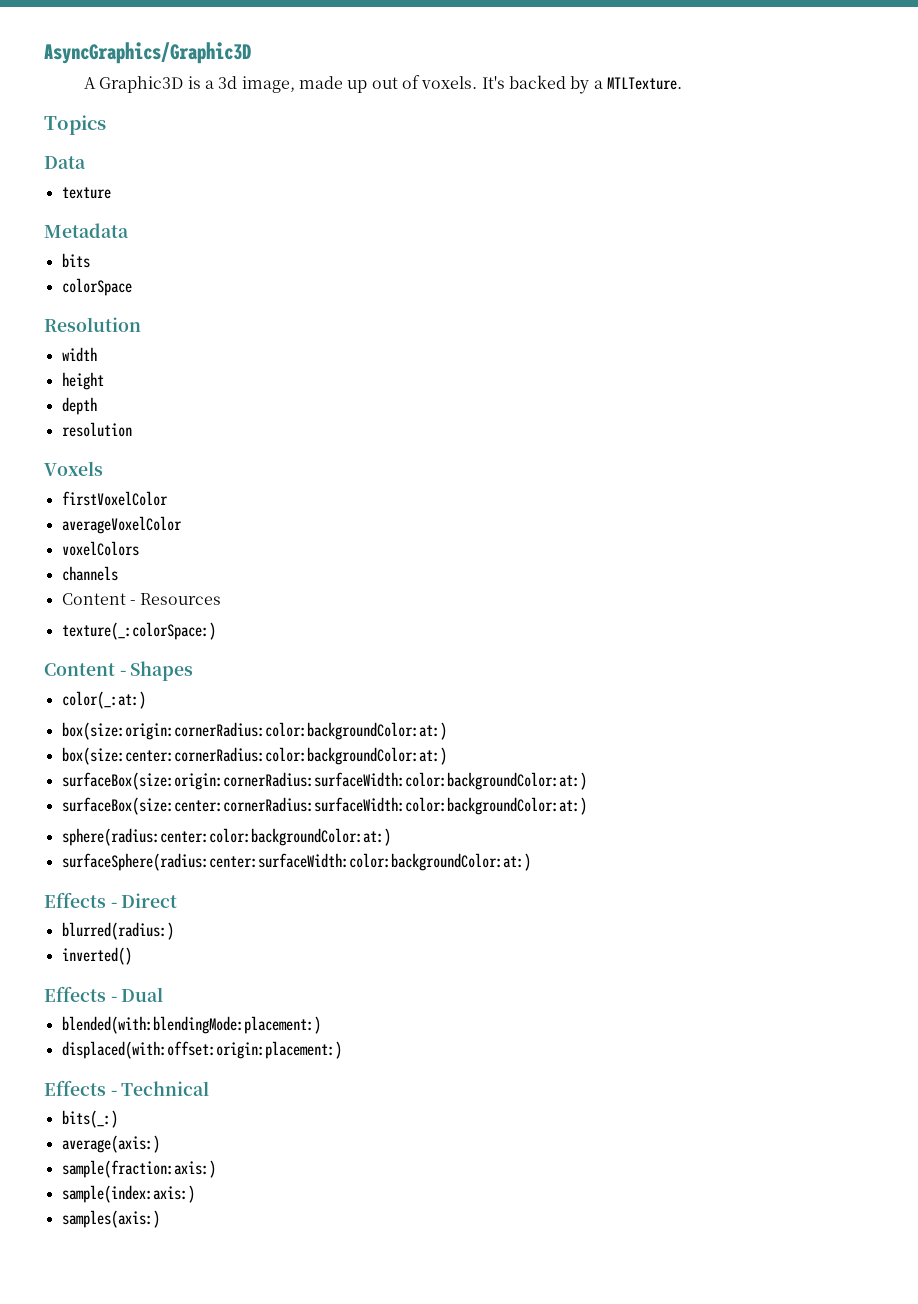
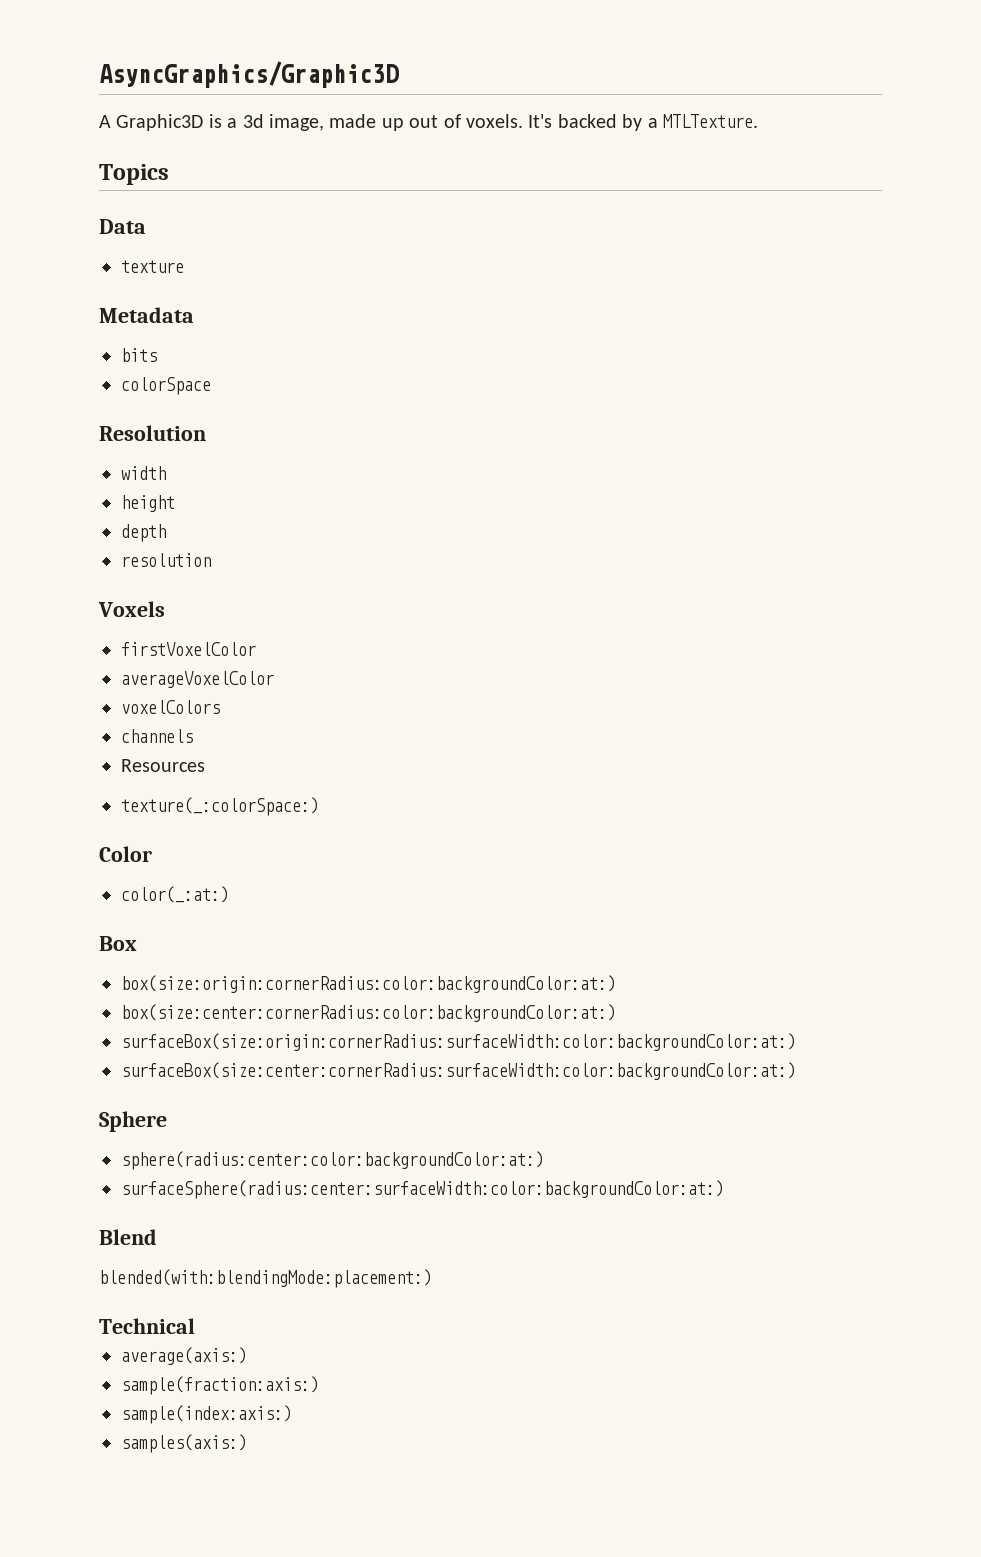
- Content - Resources
+ Resources
- Content - Shapes
+ Color
+ Box
+ Sphere
- Effects - Direct
- blurred(radius:)
- inverted()
- Effects - Dual
+ Blend
  blended(with:blendingMode:placement:)
- displaced(with:offset:origin:placement:)
- Effects - Technical
+ Technical
- bits(_:)

